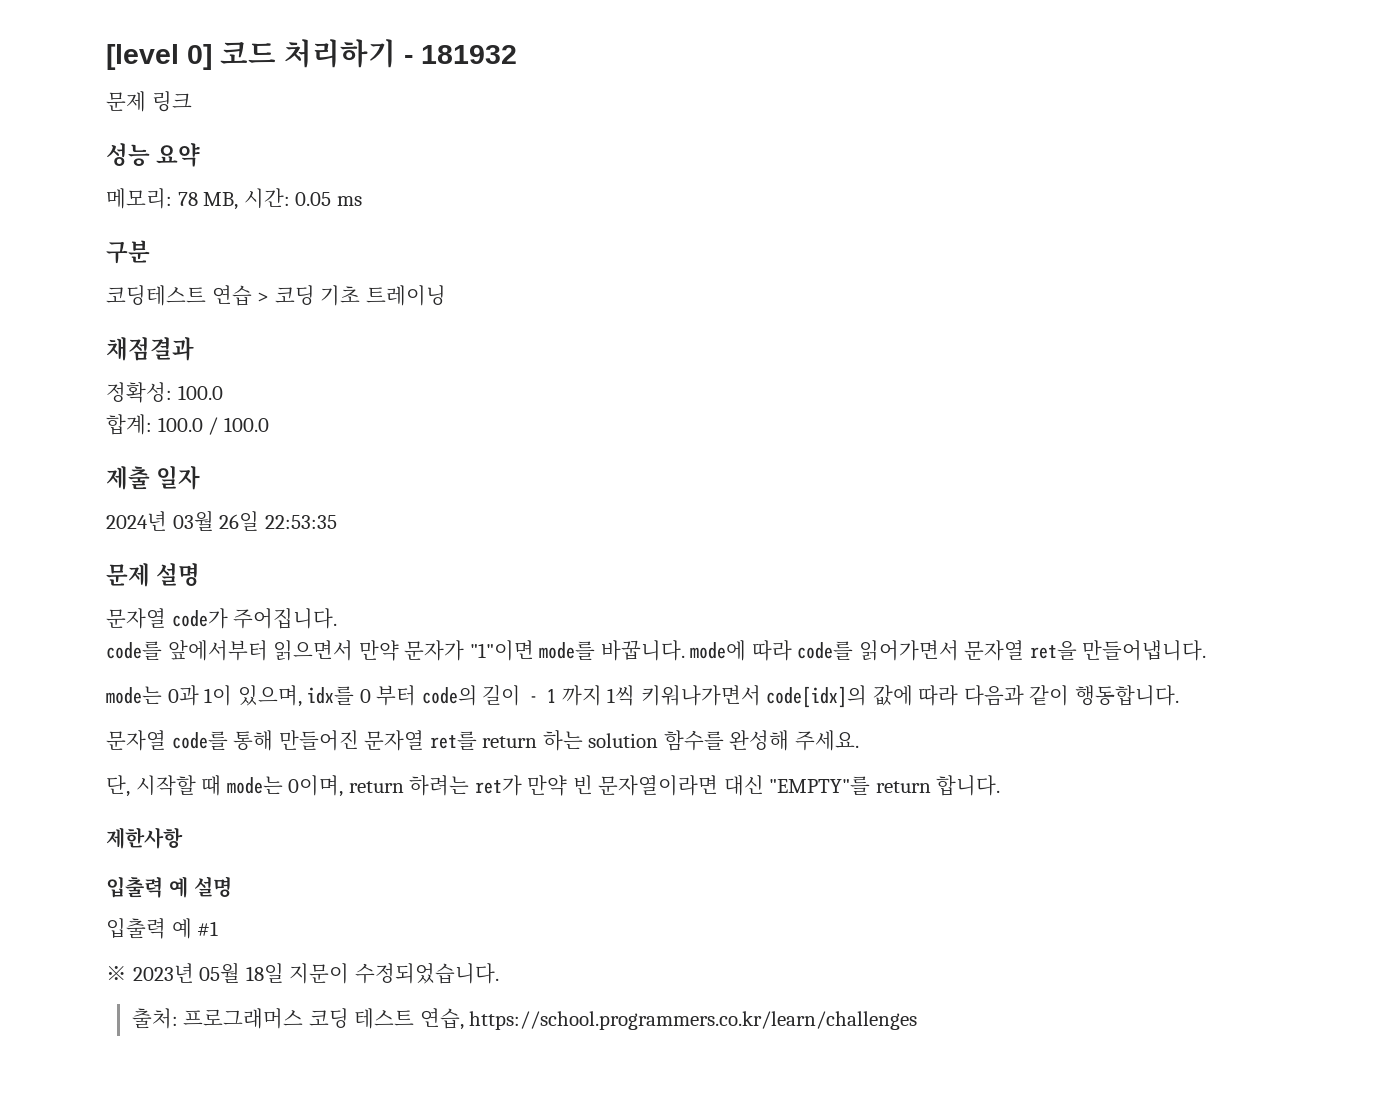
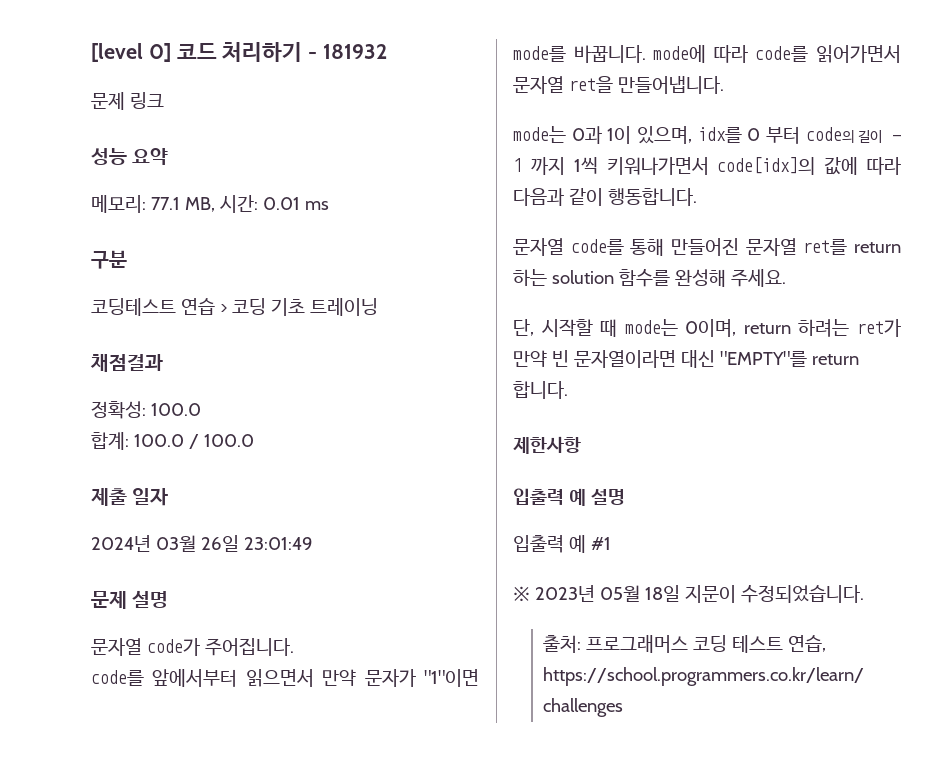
- 메모리: 78 MB, 시간: 0.05 ms
+ 메모리: 77.1 MB, 시간: 0.01 ms
- 2024년 03월 26일 22:53:35
+ 2024년 03월 26일 23:01:49

